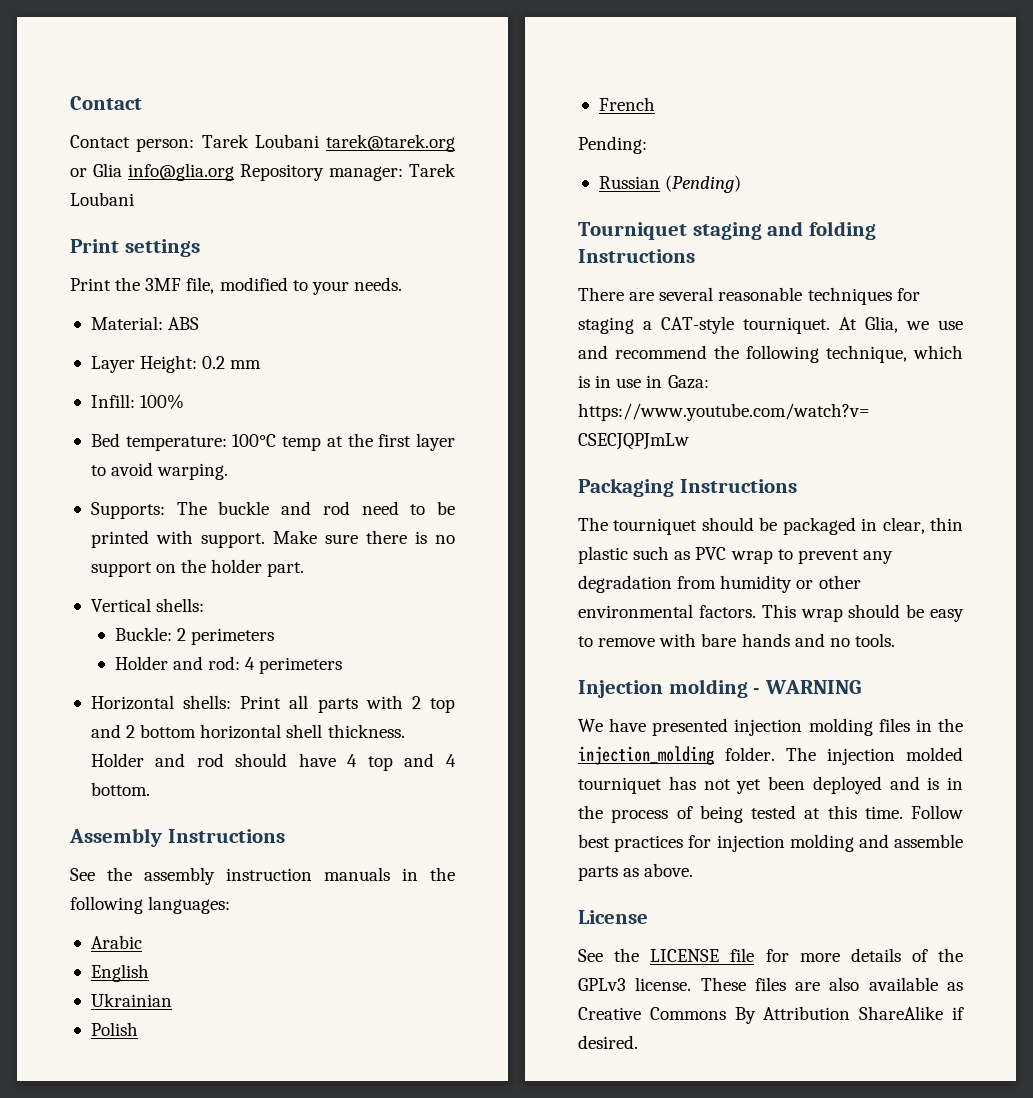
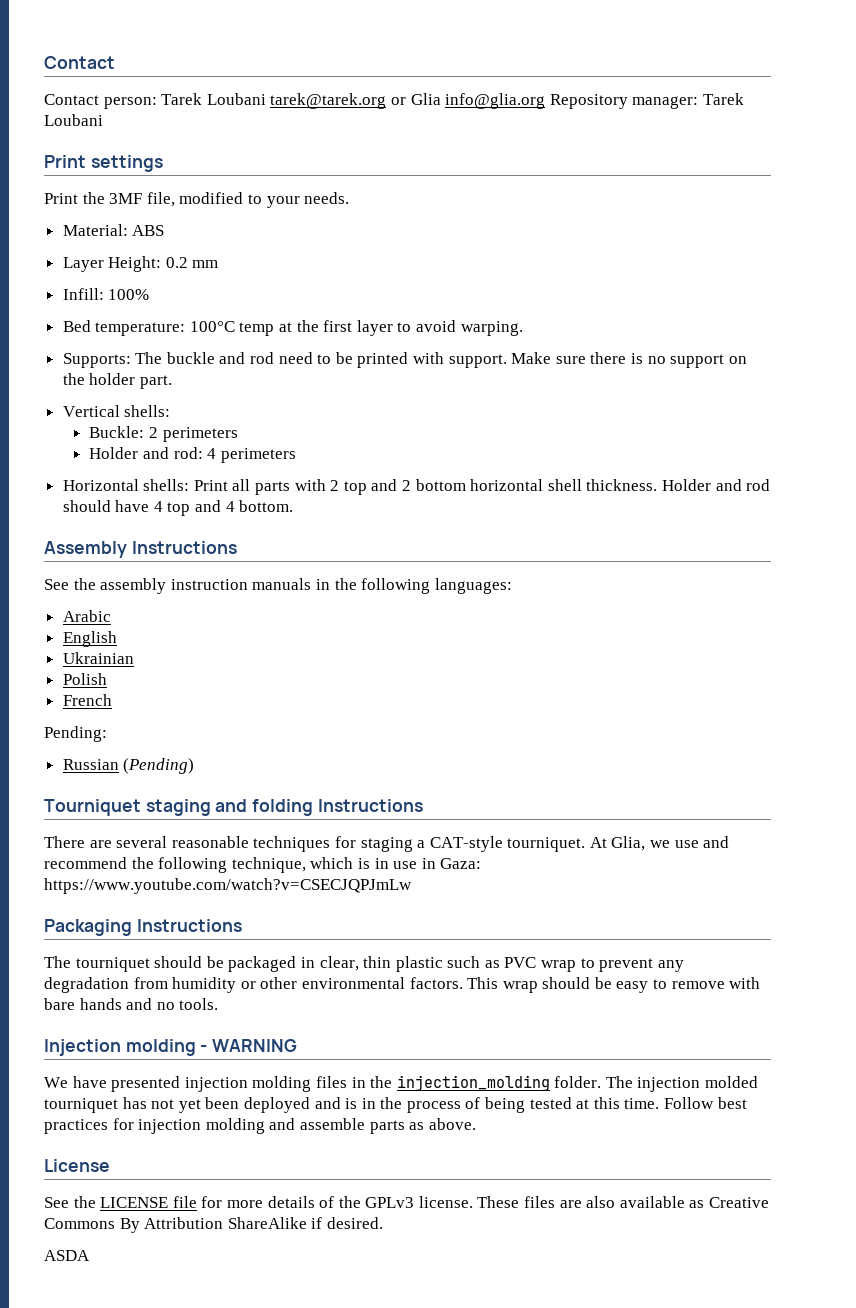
+ ASDA

